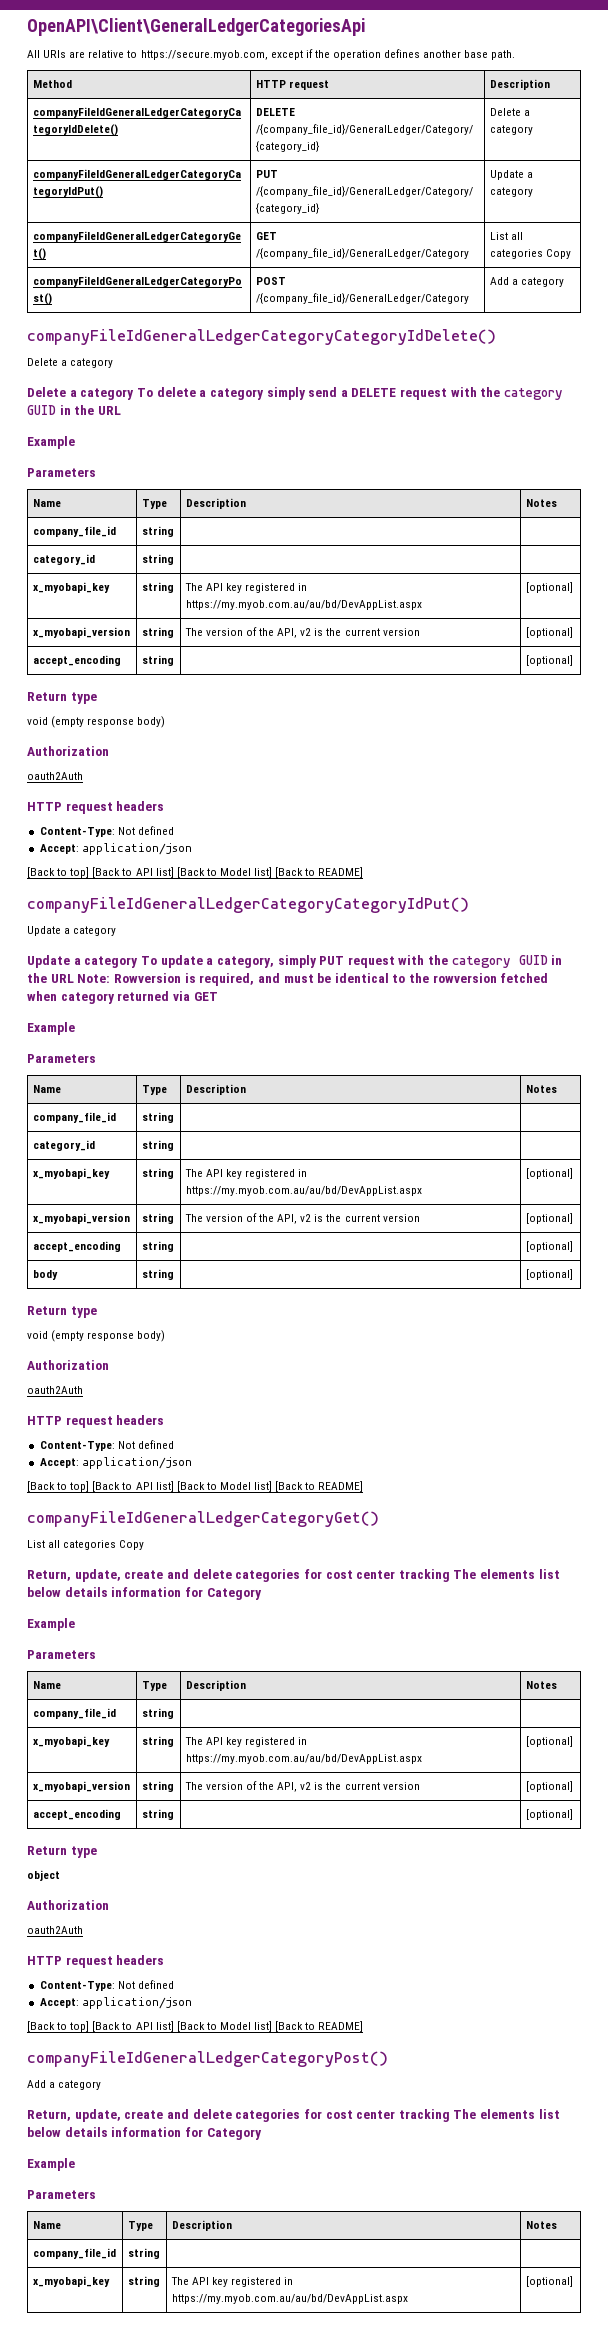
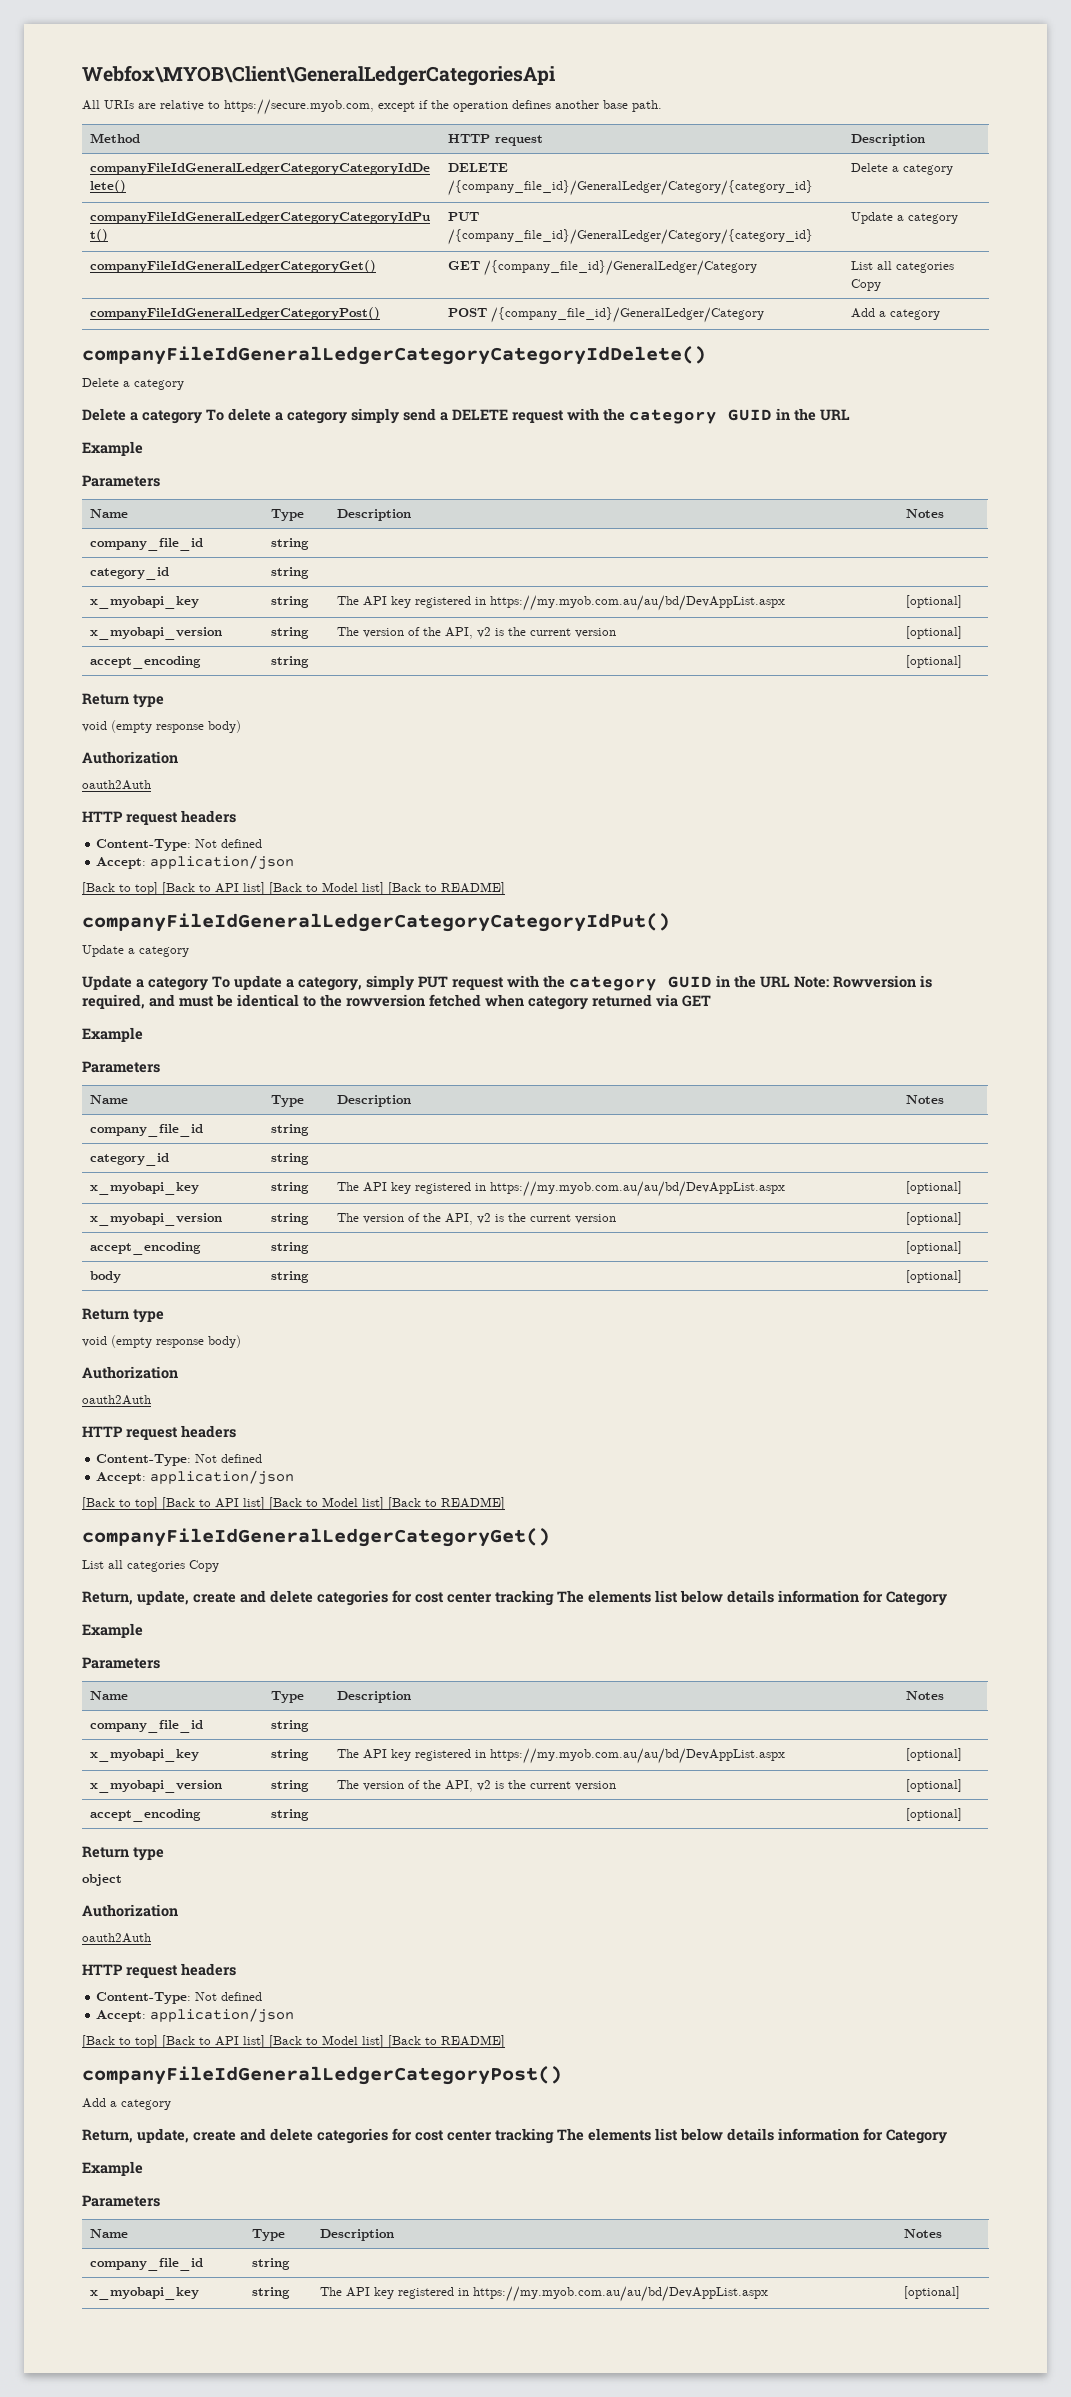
- OpenAPI\Client\GeneralLedgerCategoriesApi
+ Webfox\MYOB\Client\GeneralLedgerCategoriesApi

